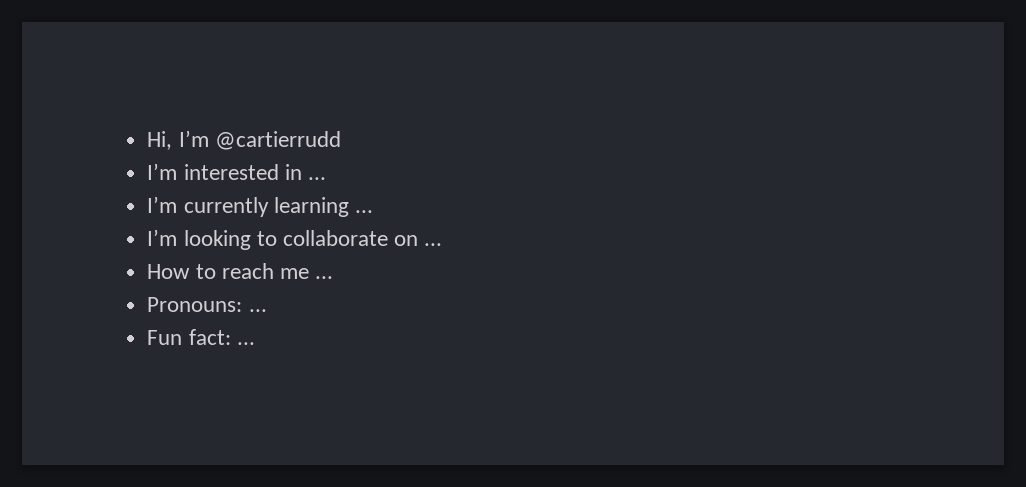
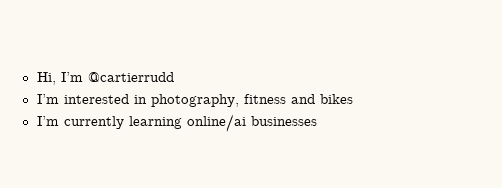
- I’m interested in ...
+ I’m interested in photography, fitness and bikes
- I’m currently learning ...
- I’m looking to collaborate on ...
- How to reach me ...
- Pronouns: ...
- Fun fact: ...
+ I’m currently learning online/ai businesses

